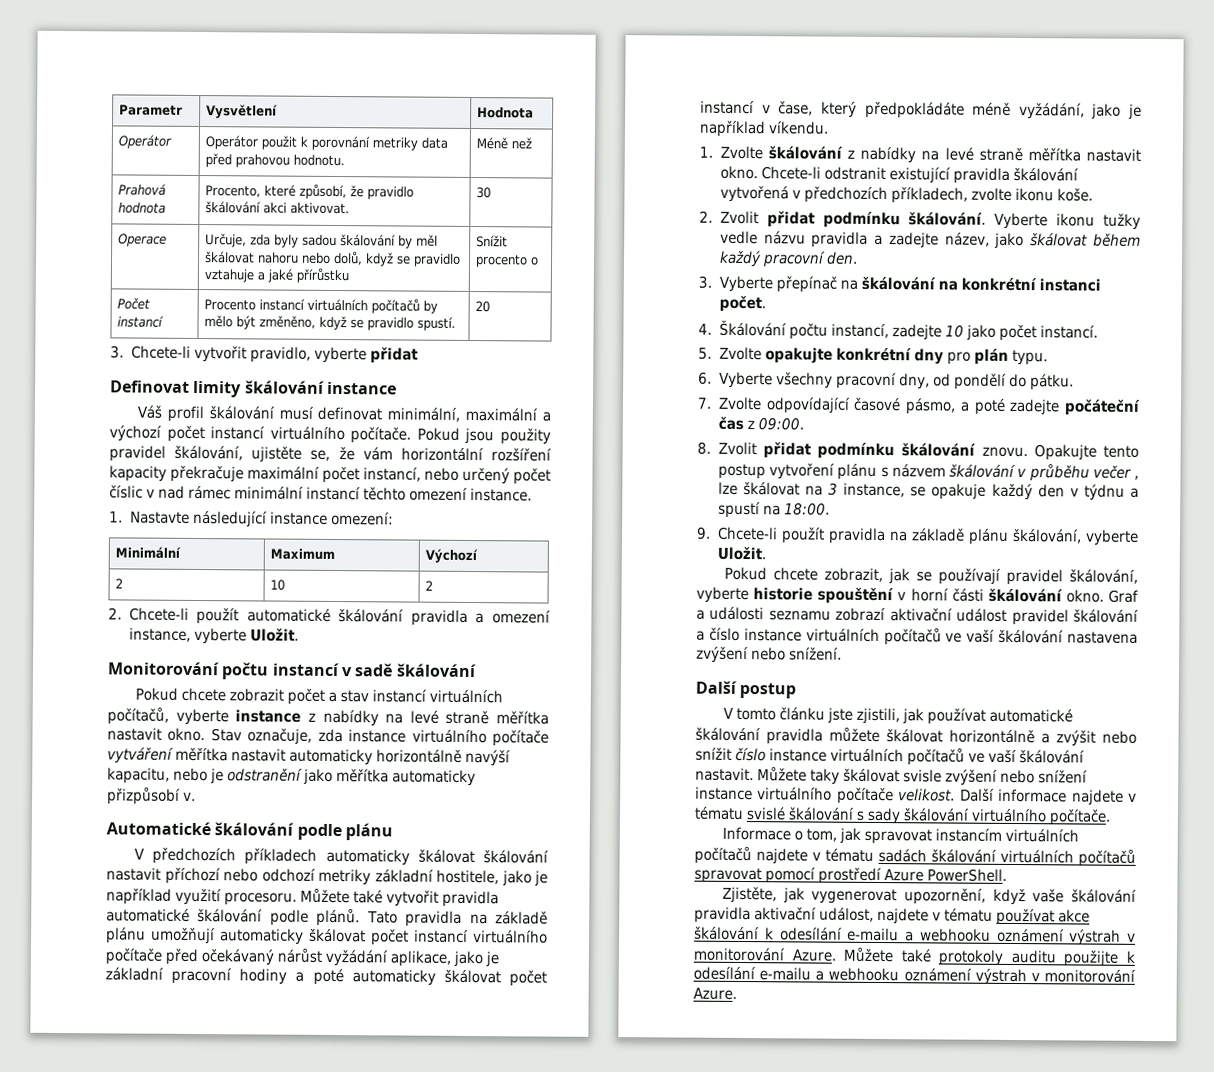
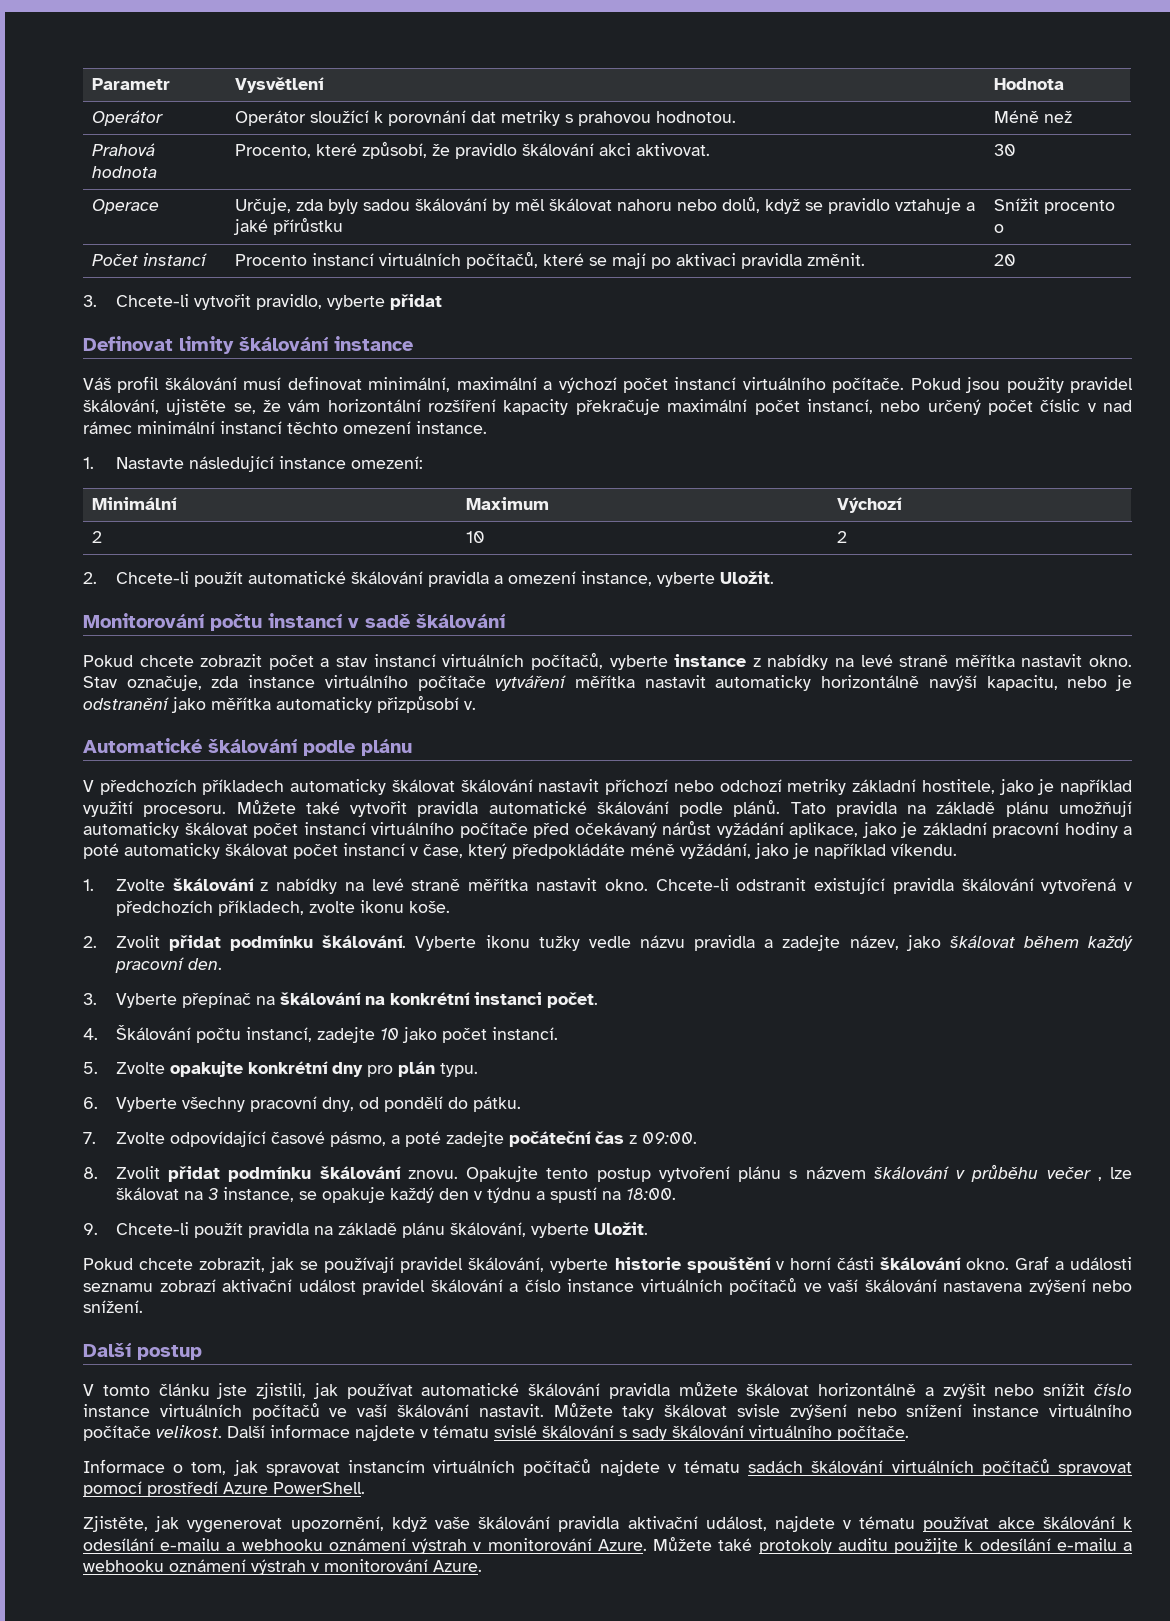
- Operátor | Operátor použit k porovnání metriky data před prahovou hodnotu. | Méně než
+ Operátor | Operátor sloužící k porovnání dat metriky s prahovou hodnotou. | Méně než
- Počet instancí | Procento instancí virtuálních počítačů by mělo být změněno, když se pravidlo spustí. | 20
+ Počet instancí | Procento instancí virtuálních počítačů, které se mají po aktivaci pravidla změnit. | 20

